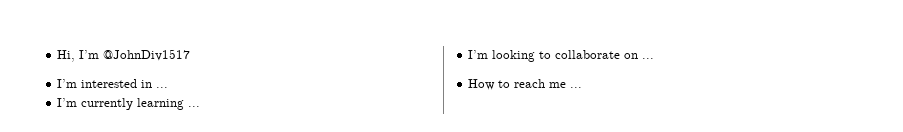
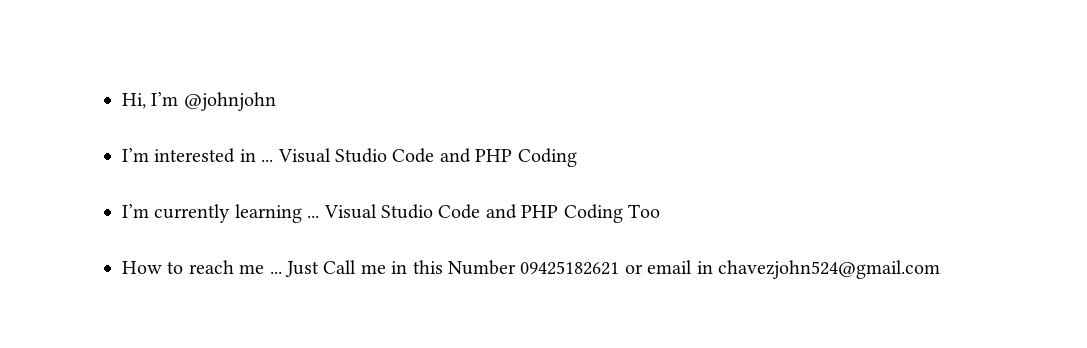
- Hi, I’m @JohnDiv1517
+ Hi, I’m @johnjohn
- I’m interested in ...
- I’m currently learning ...
- I’m looking to collaborate on ...
+ I’m interested in ... Visual Studio Code and PHP Coding
+ I’m currently learning ... Visual Studio Code and PHP Coding Too
+ Just Call me in this Number 09425182621 or email in chavezjohn524@gmail.com

